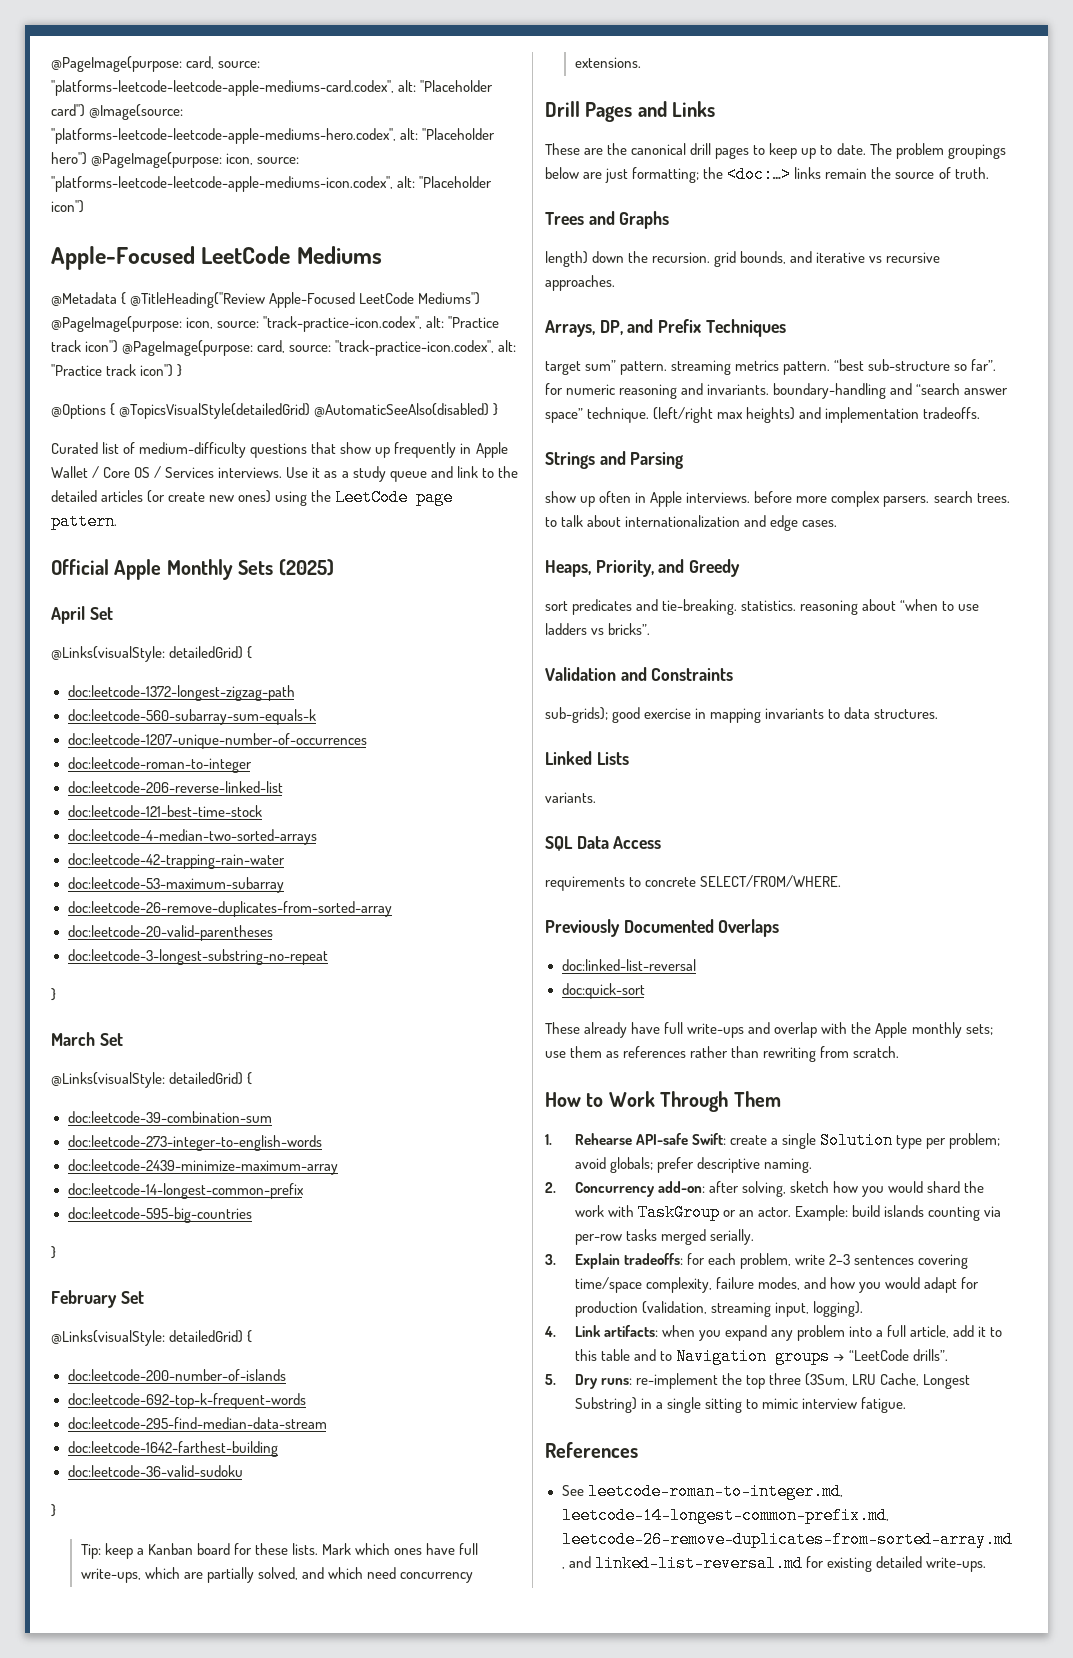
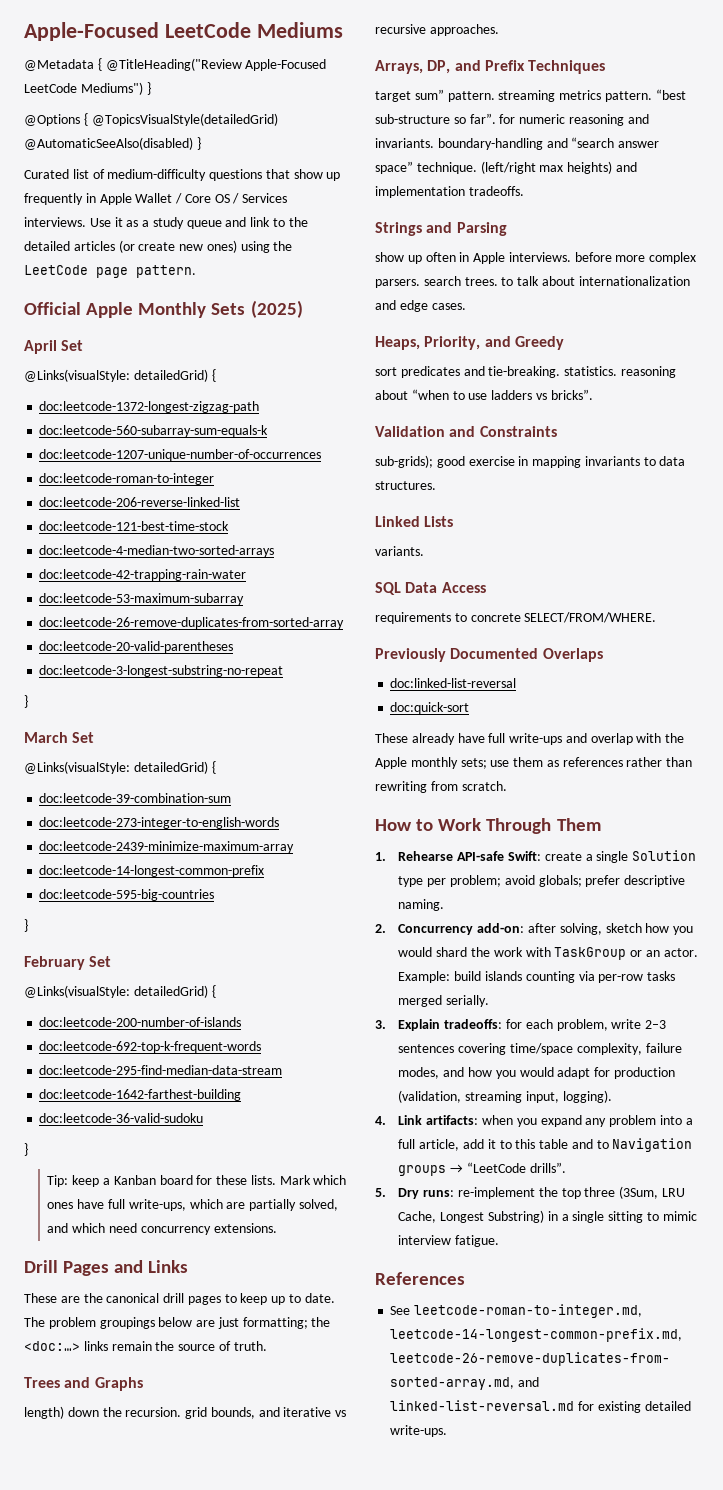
- @PageImage(purpose: card, source: "platforms-leetcode-leetcode-apple-mediums-card.codex", alt: "Placeholder card") @Image(source: "platforms-leetcode-leetcode-apple-mediums-hero.codex", alt: "Placeholder hero") @PageImage(purpose: icon, source: "platforms-leetcode-leetcode-apple-mediums-icon.codex", alt: "Placeholder icon")
- @Metadata { @TitleHeading("Review Apple-Focused LeetCode Mediums") @PageImage(purpose: icon, source: "track-practice-icon.codex", alt: "Practice track icon") @PageImage(purpose: card, source: "track-practice-icon.codex", alt: "Practice track icon") }
+ @Metadata { @TitleHeading("Review Apple-Focused LeetCode Mediums") }

